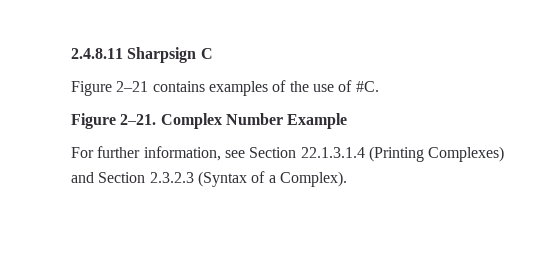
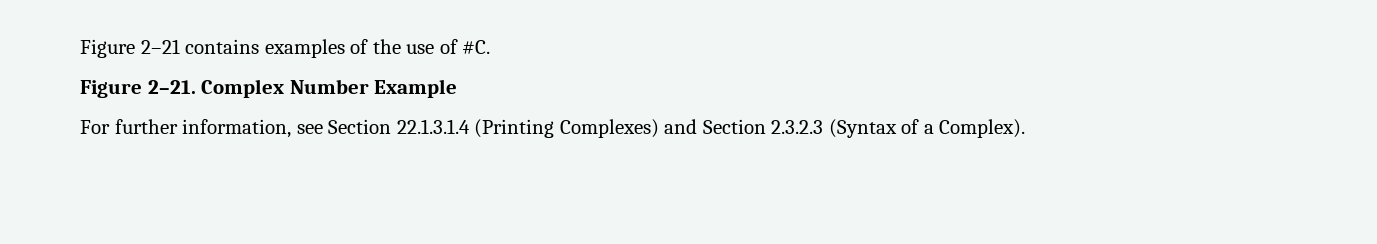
- 2.4.8.11 Sharpsign C

